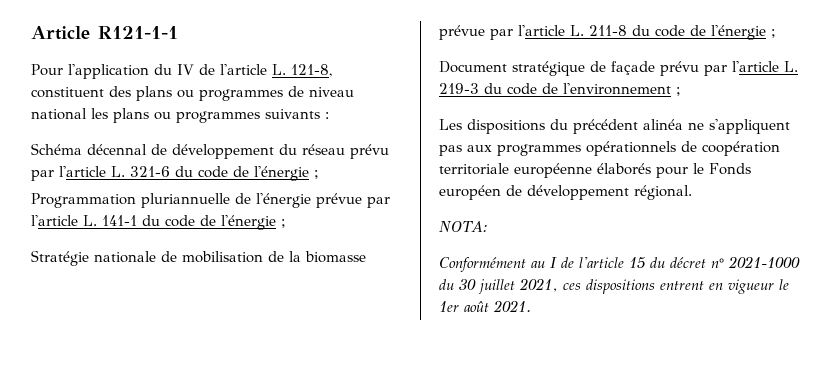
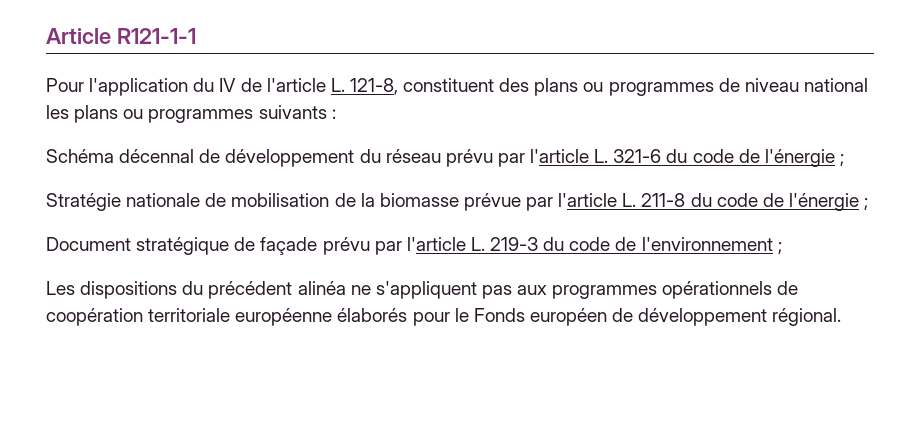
- Programmation pluriannuelle de l'énergie prévue par l'article L. 141-1 du code de l'énergie ;
- NOTA:
- Conformément au I de l'article 15 du décret n° 2021-1000 du 30 juillet 2021, ces dispositions entrent en vigueur le 1er août 2021.

